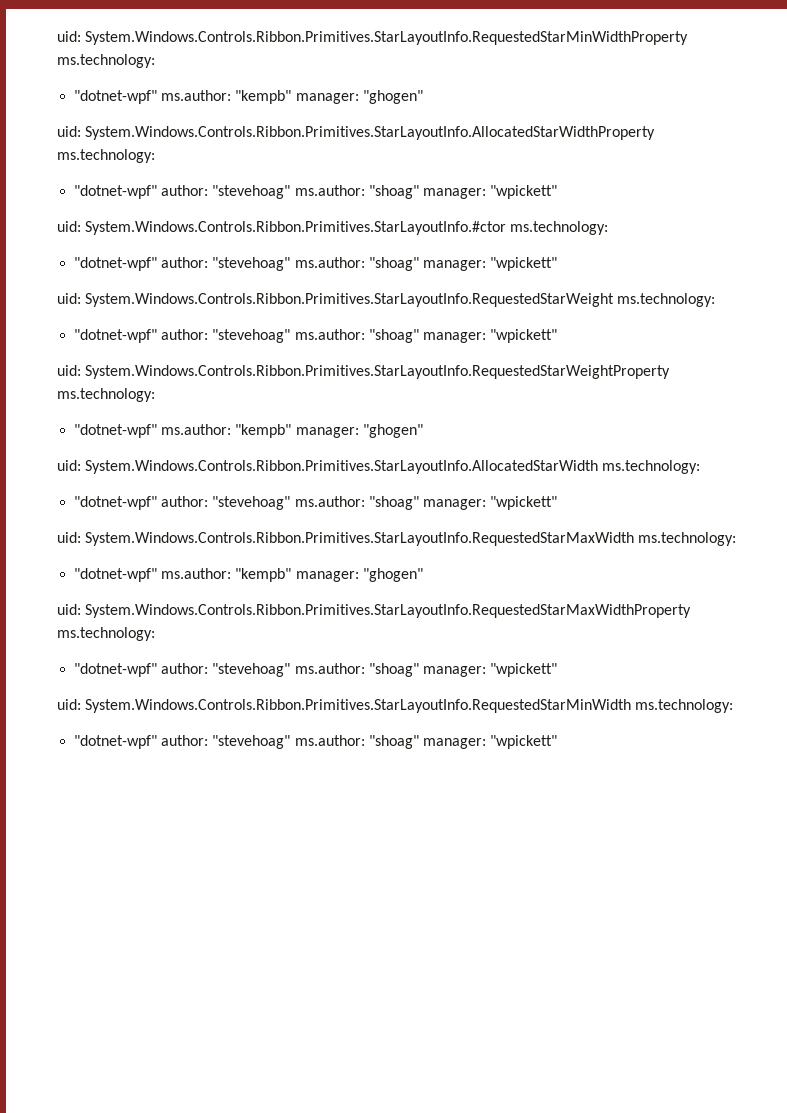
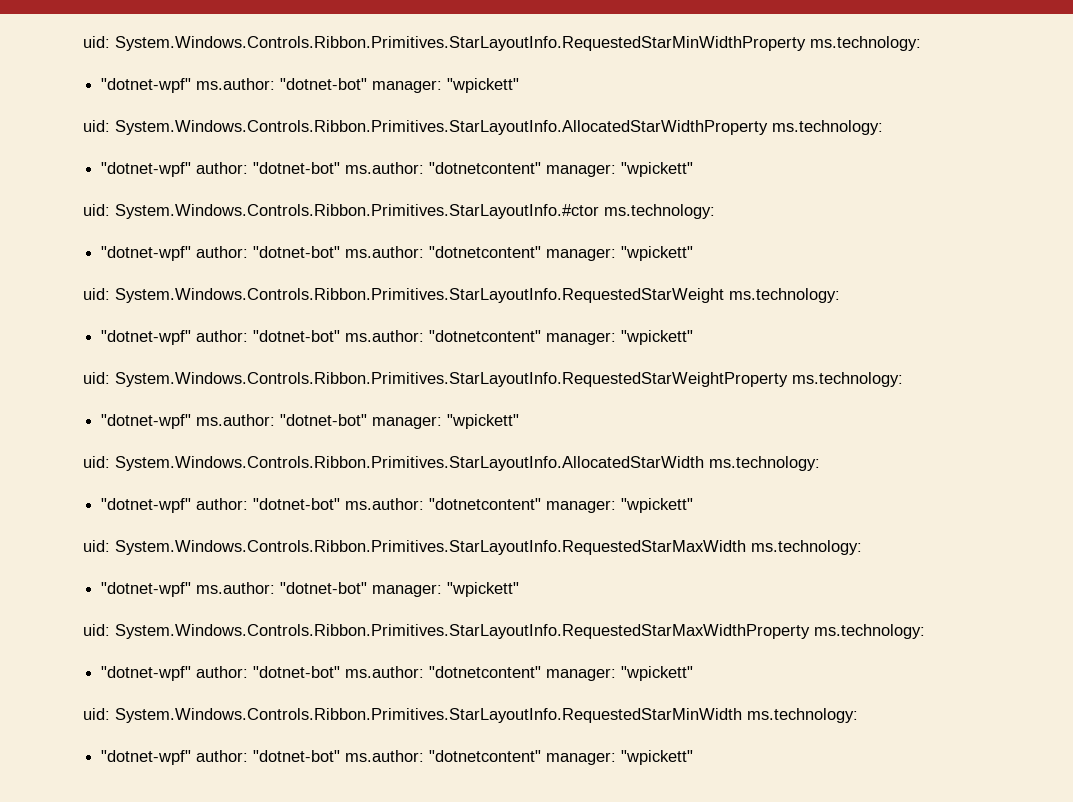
  uid: System.Windows.Controls.Ribbon.Primitives.StarLayoutInfo.RequestedStarMinWidthProperty ms.technology:
- "dotnet-wpf" ms.author: "kempb" manager: "ghogen"
+ "dotnet-wpf" ms.author: "dotnet-bot" manager: "wpickett"
  uid: System.Windows.Controls.Ribbon.Primitives.StarLayoutInfo.AllocatedStarWidthProperty ms.technology:
- "dotnet-wpf" author: "stevehoag" ms.author: "shoag" manager: "wpickett"
+ "dotnet-wpf" author: "dotnet-bot" ms.author: "dotnetcontent" manager: "wpickett"
  uid: System.Windows.Controls.Ribbon.Primitives.StarLayoutInfo.#ctor ms.technology:
- "dotnet-wpf" author: "stevehoag" ms.author: "shoag" manager: "wpickett"
+ "dotnet-wpf" author: "dotnet-bot" ms.author: "dotnetcontent" manager: "wpickett"
  uid: System.Windows.Controls.Ribbon.Primitives.StarLayoutInfo.RequestedStarWeight ms.technology:
- "dotnet-wpf" author: "stevehoag" ms.author: "shoag" manager: "wpickett"
+ "dotnet-wpf" author: "dotnet-bot" ms.author: "dotnetcontent" manager: "wpickett"
  uid: System.Windows.Controls.Ribbon.Primitives.StarLayoutInfo.RequestedStarWeightProperty ms.technology:
- "dotnet-wpf" ms.author: "kempb" manager: "ghogen"
+ "dotnet-wpf" ms.author: "dotnet-bot" manager: "wpickett"
  uid: System.Windows.Controls.Ribbon.Primitives.StarLayoutInfo.AllocatedStarWidth ms.technology:
- "dotnet-wpf" author: "stevehoag" ms.author: "shoag" manager: "wpickett"
+ "dotnet-wpf" author: "dotnet-bot" ms.author: "dotnetcontent" manager: "wpickett"
  uid: System.Windows.Controls.Ribbon.Primitives.StarLayoutInfo.RequestedStarMaxWidth ms.technology:
- "dotnet-wpf" ms.author: "kempb" manager: "ghogen"
+ "dotnet-wpf" ms.author: "dotnet-bot" manager: "wpickett"
  uid: System.Windows.Controls.Ribbon.Primitives.StarLayoutInfo.RequestedStarMaxWidthProperty ms.technology:
- "dotnet-wpf" author: "stevehoag" ms.author: "shoag" manager: "wpickett"
+ "dotnet-wpf" author: "dotnet-bot" ms.author: "dotnetcontent" manager: "wpickett"
  uid: System.Windows.Controls.Ribbon.Primitives.StarLayoutInfo.RequestedStarMinWidth ms.technology:
- "dotnet-wpf" author: "stevehoag" ms.author: "shoag" manager: "wpickett"
+ "dotnet-wpf" author: "dotnet-bot" ms.author: "dotnetcontent" manager: "wpickett"

